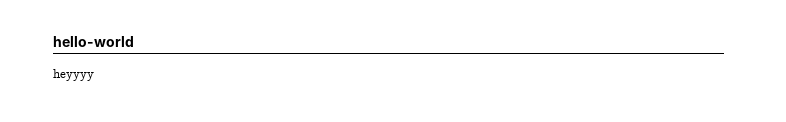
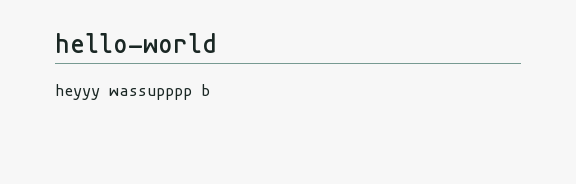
- heyyyy
+ heyyy wassupppp b

